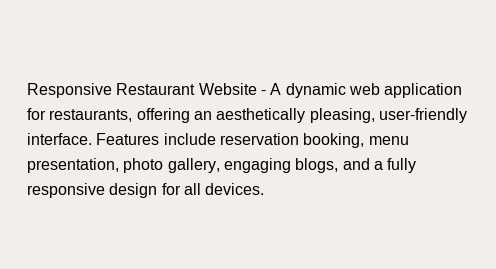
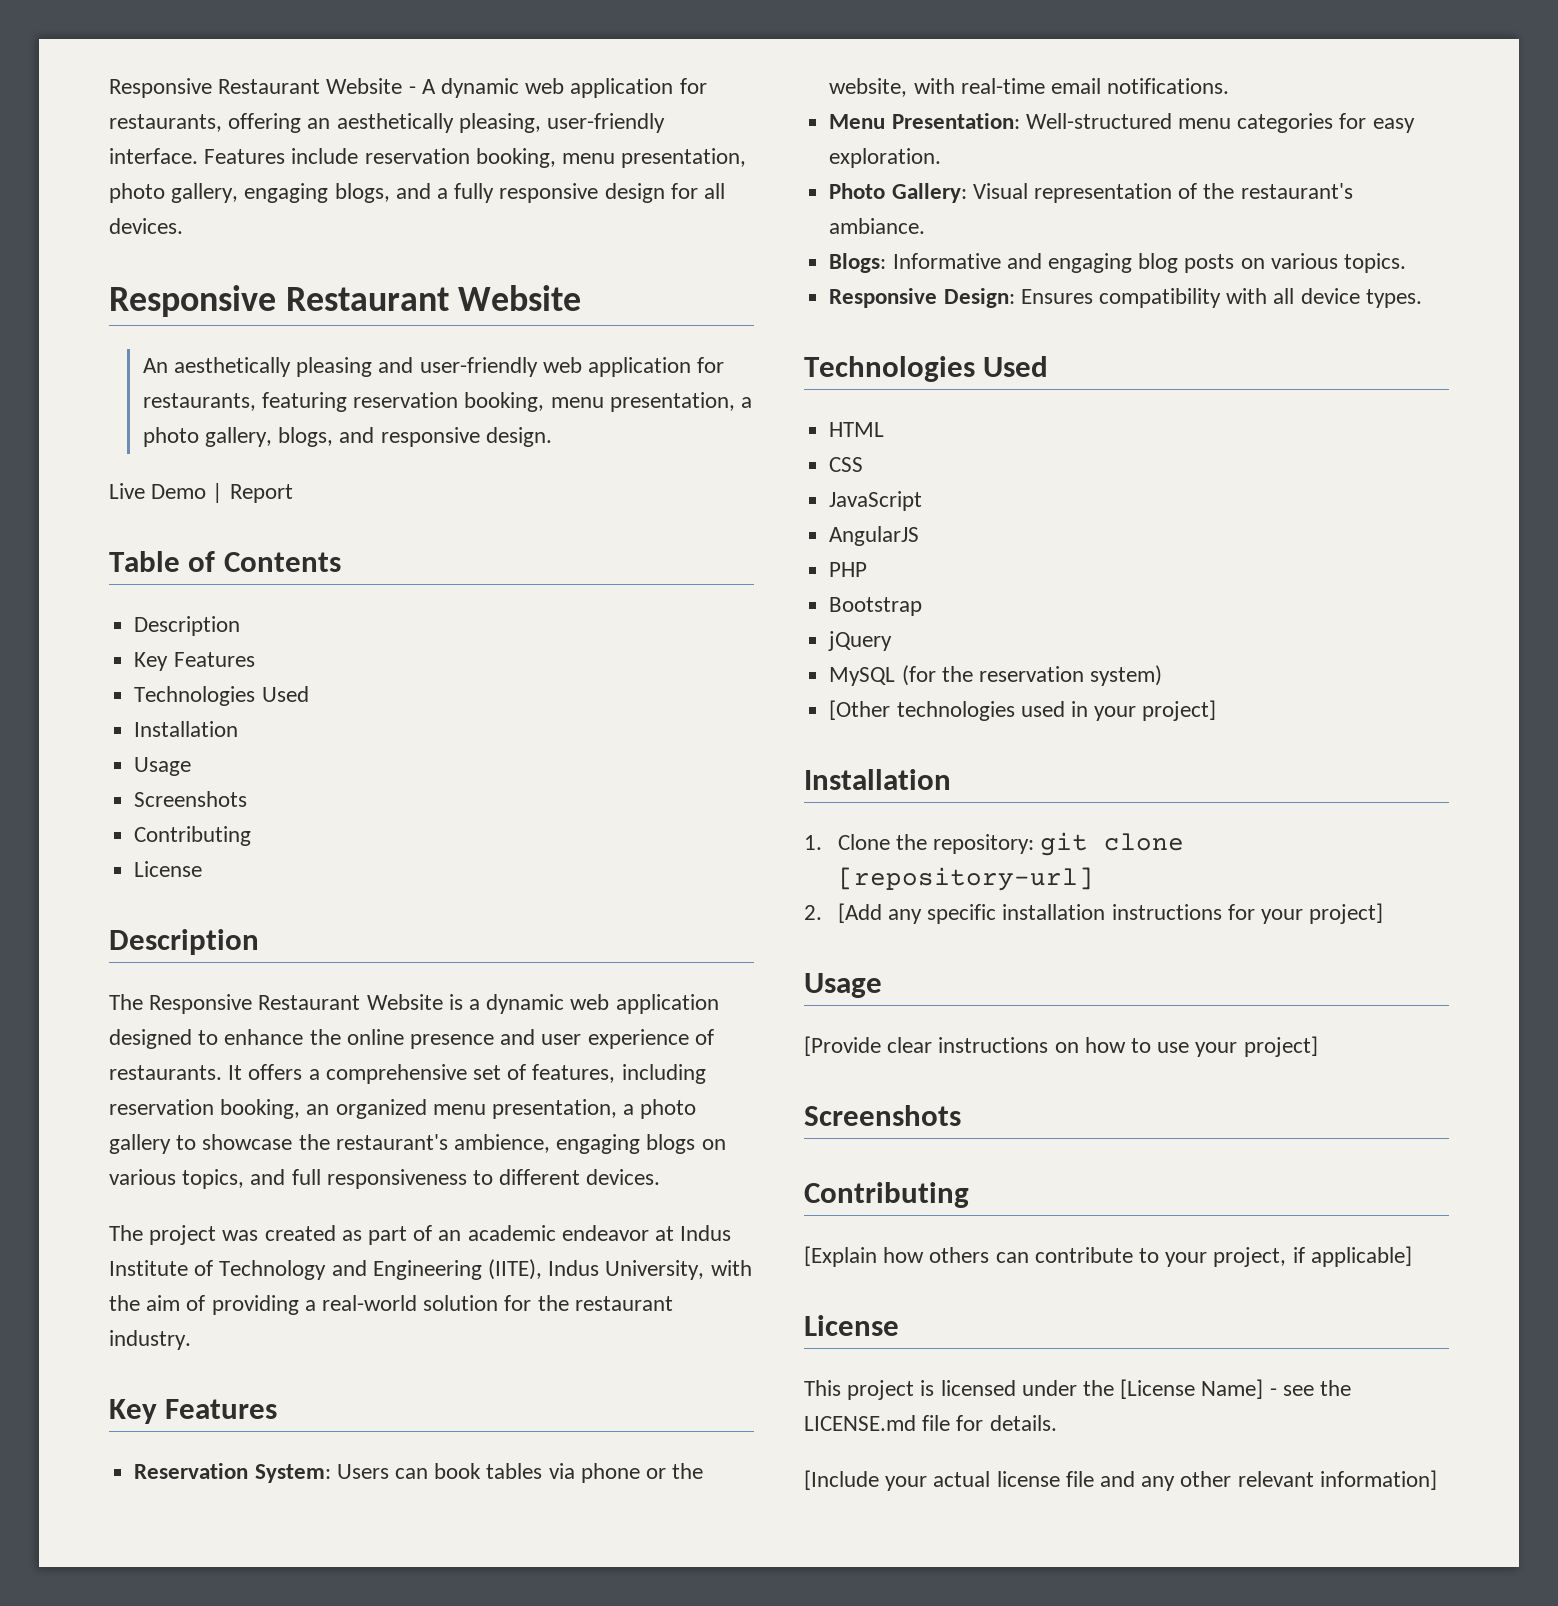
  Features include reservation booking, menu presentation, photo gallery, engaging blogs, and a fully responsive design for all devices.
+ Responsive Restaurant Website
+ An aesthetically pleasing and user-friendly web application for restaurants, featuring reservation booking, menu presentation, a photo gallery, blogs, and responsive design.
+ Live Demo | Report
+ Table of Contents
+ Description
+ Key Features
+ Technologies Used
+ Installation
+ Usage
+ Screenshots
+ Contributing
+ License
+ Description
+ The Responsive Restaurant Website is a dynamic web application designed to enhance the online presence and user experience of restaurants. It offers a comprehensive set of features, including reservation booking, an organized menu presentation, a photo gallery to showcase the restaurant's ambience, engaging blogs on various topics, and full responsiveness to different devices.
+ The project was created as part of an academic endeavor at Indus Institute of Technology and Engineering (IITE), Indus University, with the aim of providing a real-world solution for the restaurant industry.
+ Key Features
+ Reservation System: Users can book tables via phone or the website, with real-time email notifications.
+ Menu Presentation: Well-structured menu categories for easy exploration.
+ Photo Gallery: Visual representation of the restaurant's ambiance.
+ Blogs: Informative and engaging blog posts on various topics.
+ Responsive Design: Ensures compatibility with all device types.
+ Technologies Used
+ HTML
+ CSS
+ JavaScript
+ AngularJS
+ PHP
+ Bootstrap
+ jQuery
+ MySQL (for the reservation system)
+ [Other technologies used in your project]
+ Installation
+ 1. Clone the repository: git clone [repository-url]
+ 2. [Add any specific installation instructions for your project]
+ Usage
+ [Provide clear instructions on how to use your project]
+ Screenshots
+ Contributing
+ [Explain how others can contribute to your project, if applicable]
+ License
+ This project is licensed under the [License Name] - see the LICENSE.md file for details.
+ [Include your actual license file and any other relevant information]

